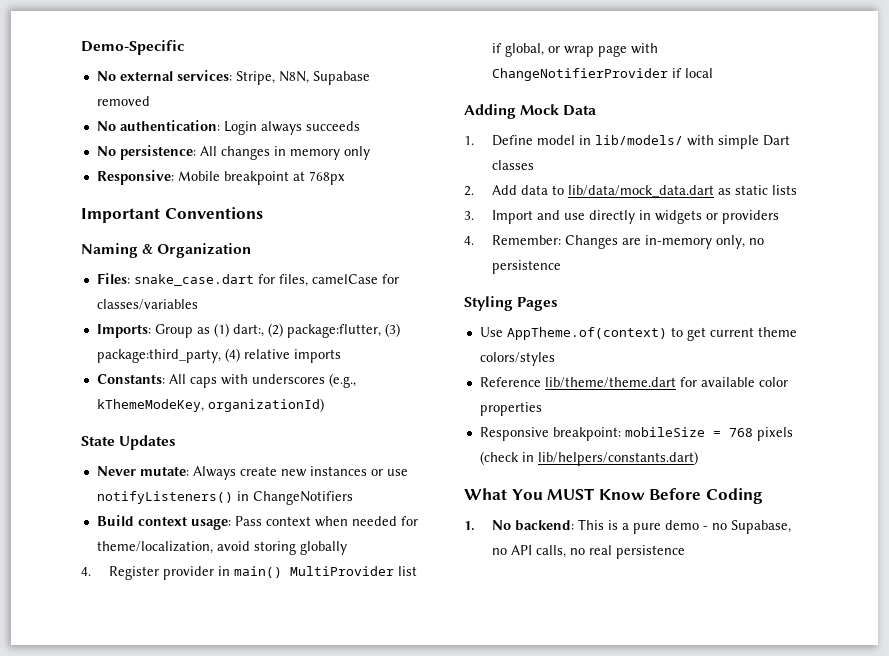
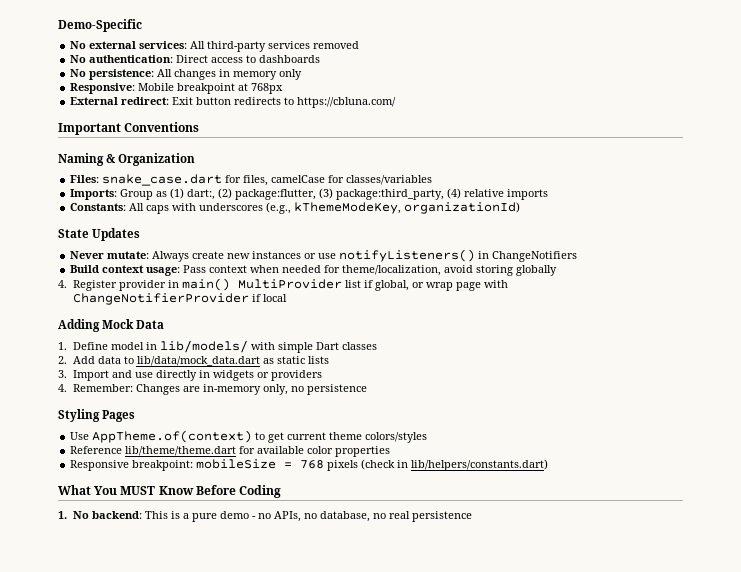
- No external services: Stripe, N8N, Supabase removed
+ No external services: All third-party services removed
- No authentication: Login always succeeds
+ No authentication: Direct access to dashboards
+ External redirect: Exit button redirects to https://cbluna.com/
- 1. No backend: This is a pure demo - no Supabase, no API calls, no real persistence
+ 1. No backend: This is a pure demo - no APIs, no database, no real persistence

